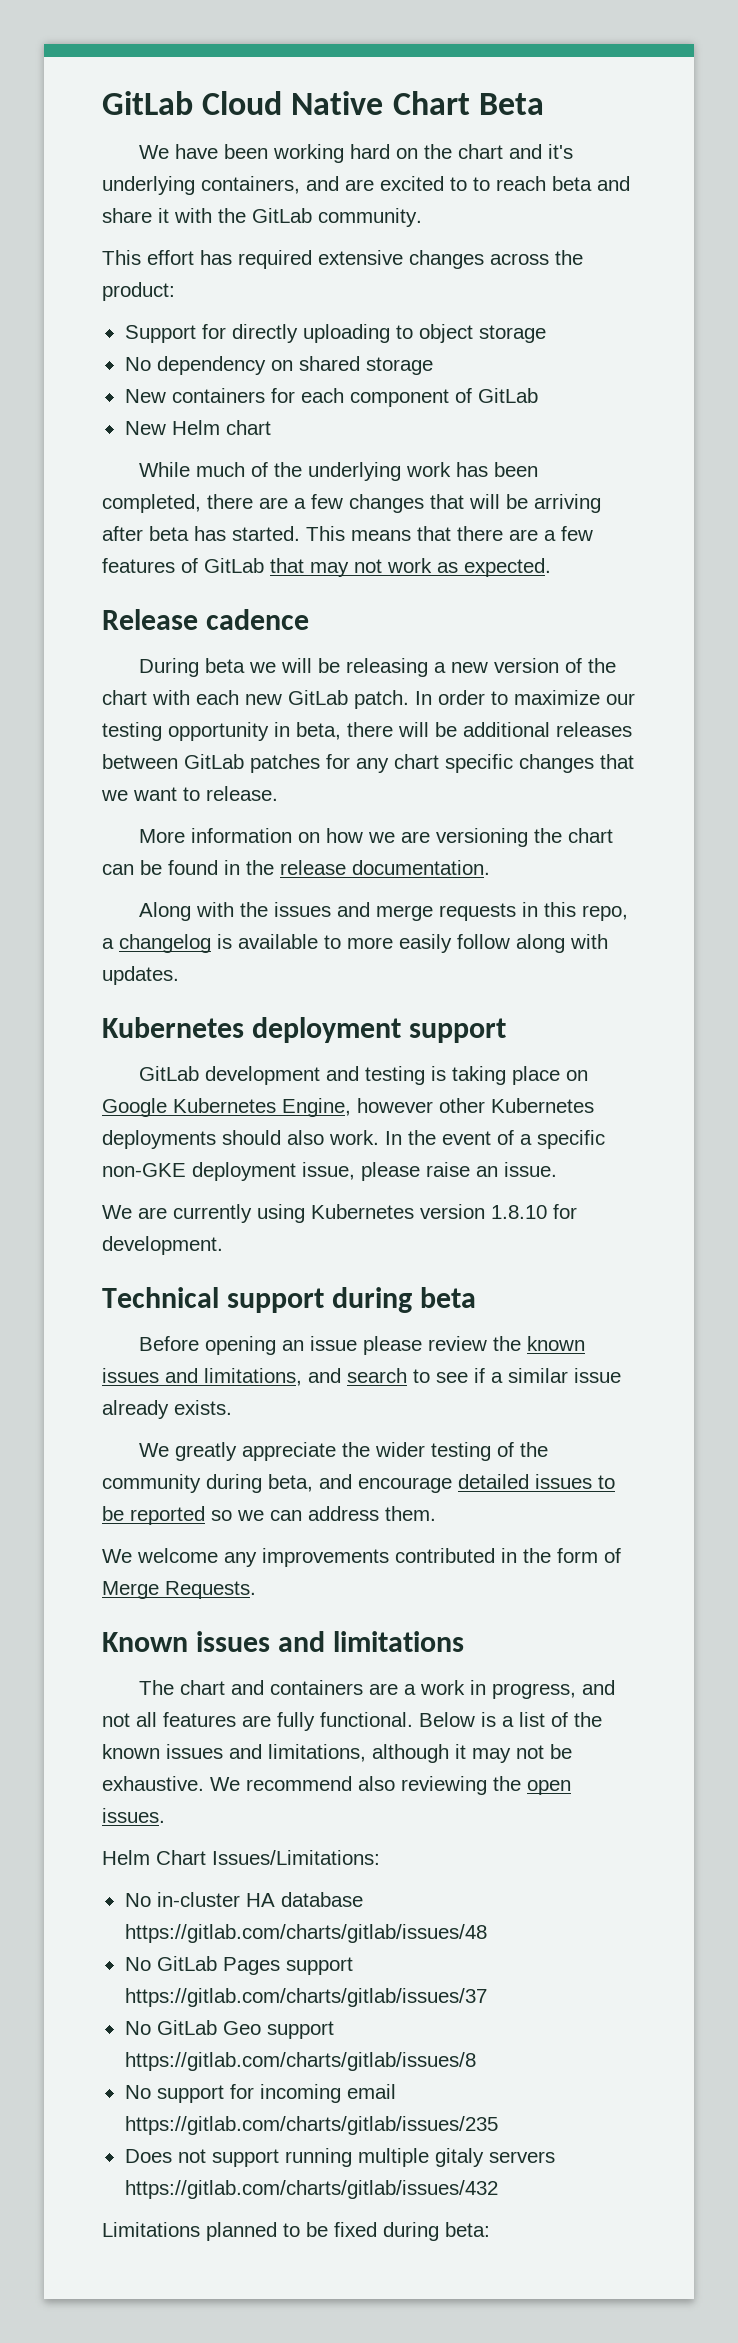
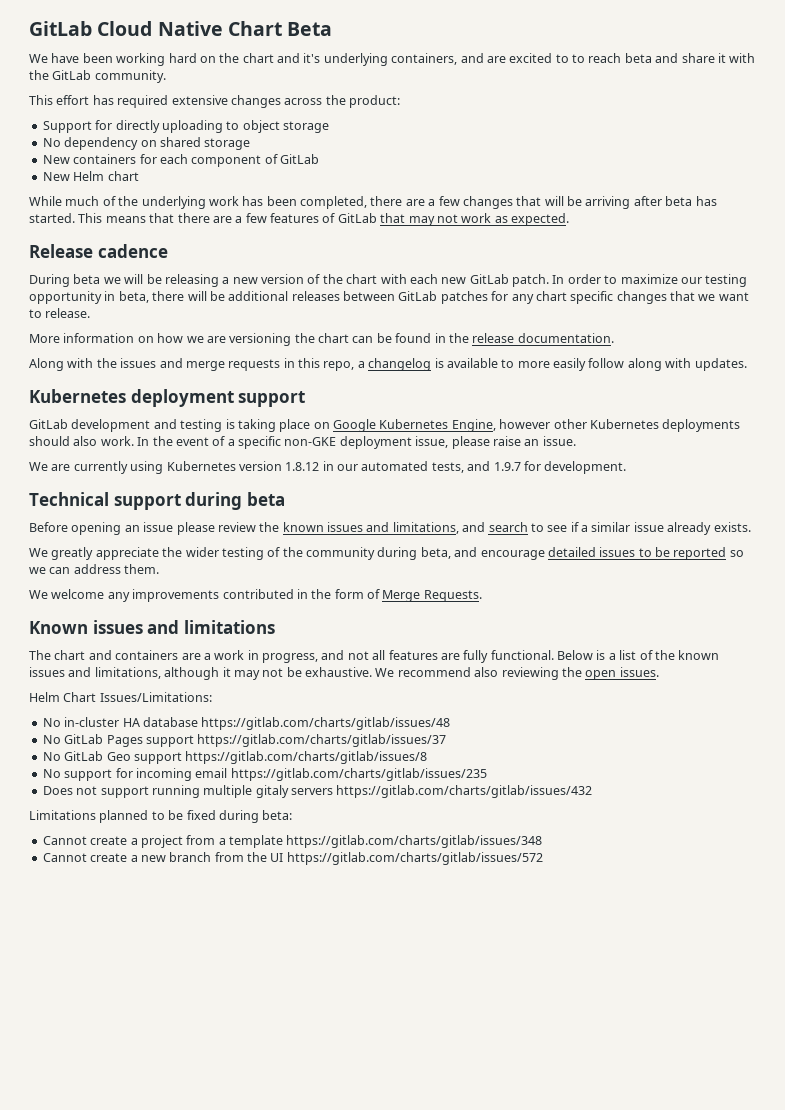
- We are currently using Kubernetes version 1.8.10 for development.
+ We are currently using Kubernetes version 1.8.12 in our automated tests, and 1.9.7 for development.
+ Cannot create a project from a template https://gitlab.com/charts/gitlab/issues/348
+ Cannot create a new branch from the UI https://gitlab.com/charts/gitlab/issues/572

